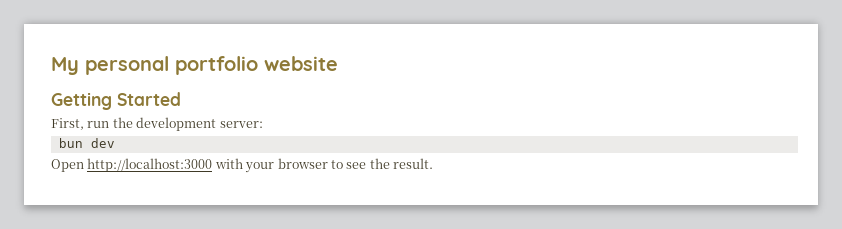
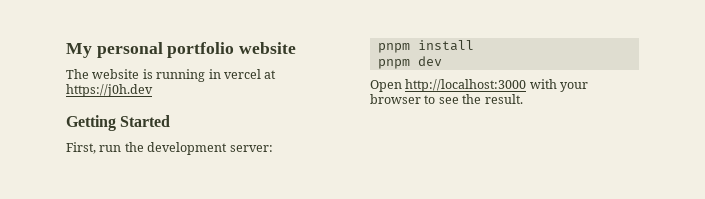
+ The website is running in vercel at https://j0h.dev
- bun dev
+ pnpm install
+ pnpm dev

